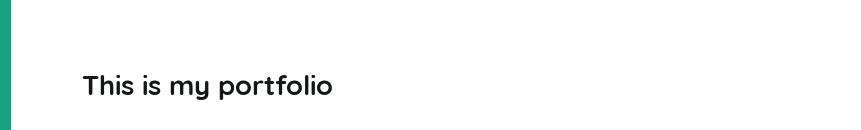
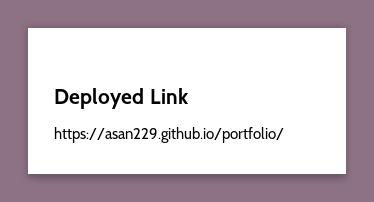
- This is my portfolio
+ Deployed Link
+ https://asan229.github.io/portfolio/

